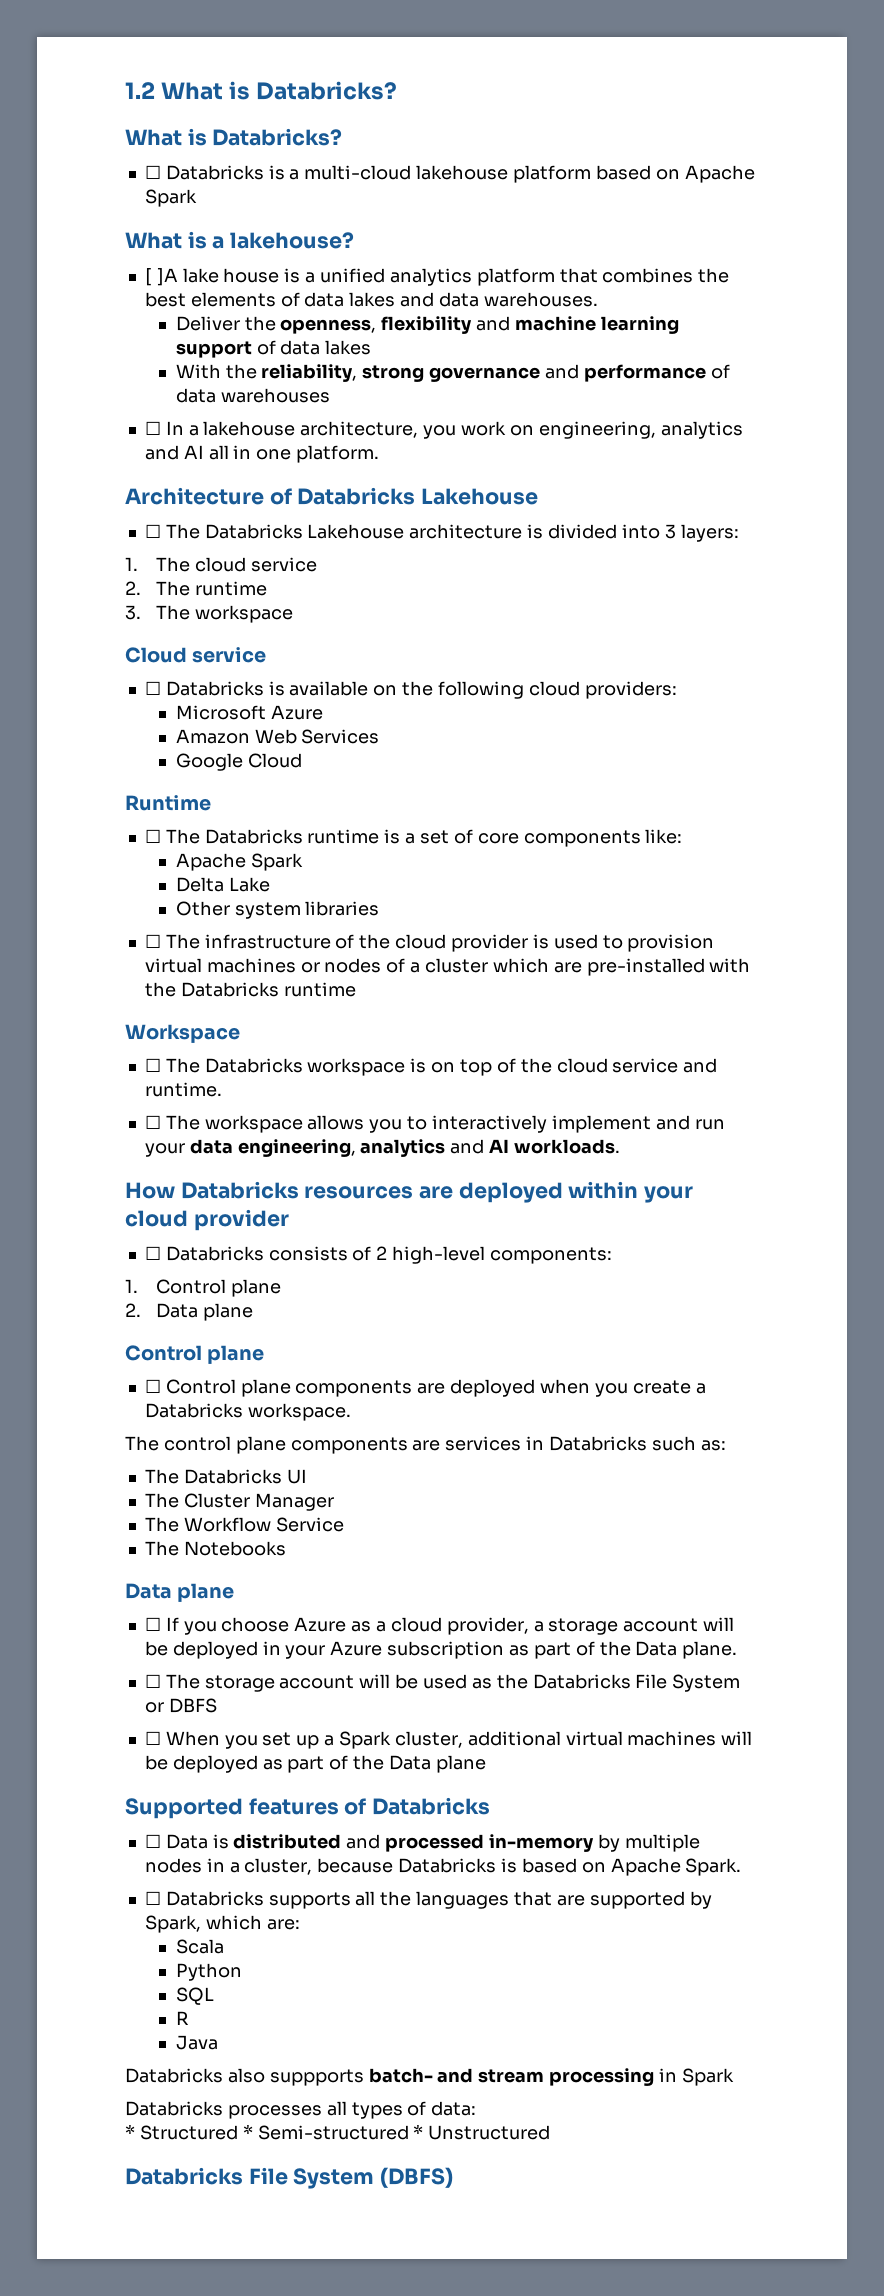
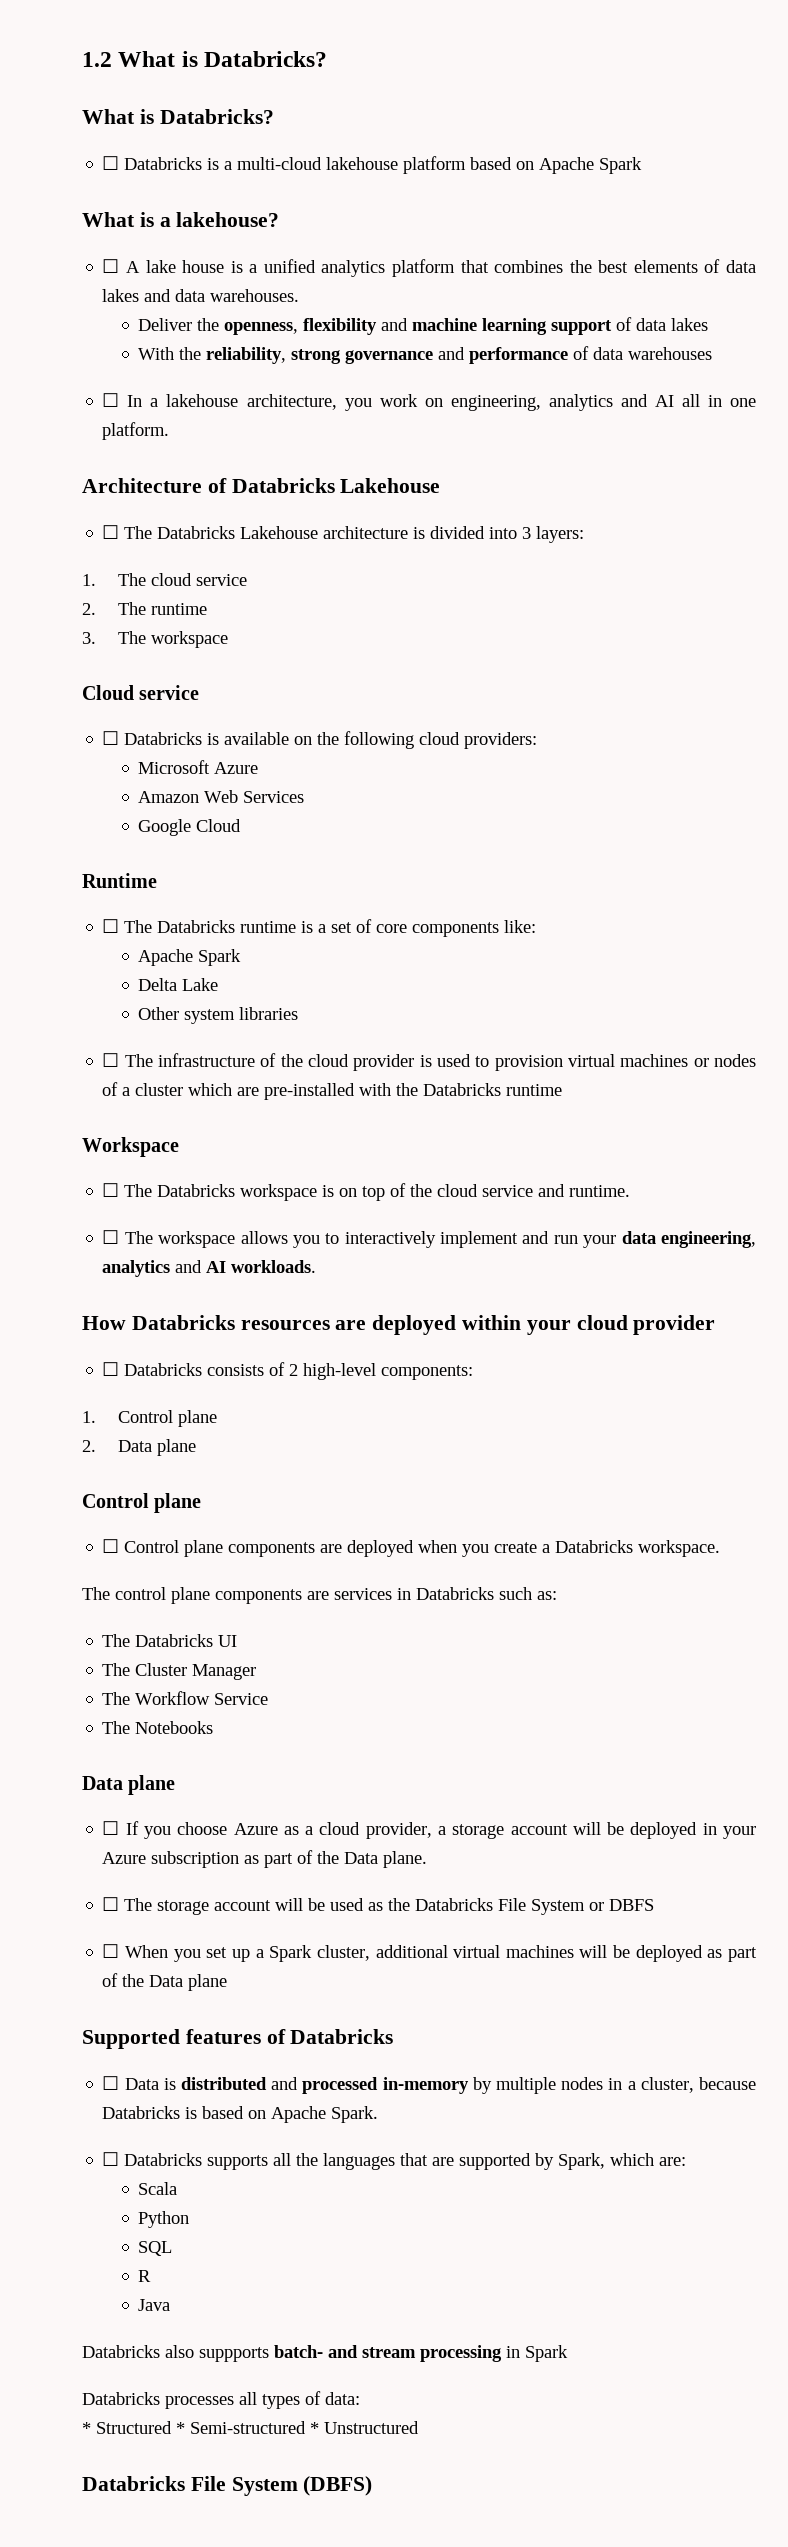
- [ ]A lake house is a unified analytics platform that combines the best elements of data lakes and data warehouses.
+ ☐ A lake house is a unified analytics platform that combines the best elements of data lakes and data warehouses.

